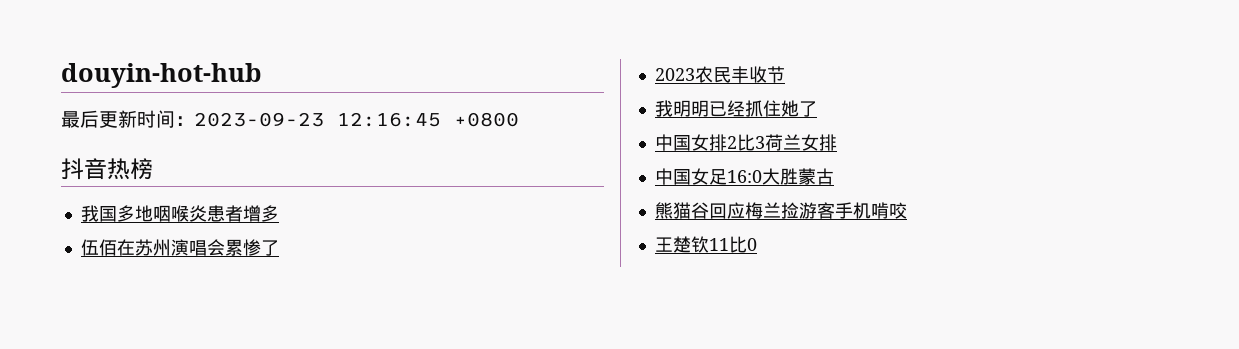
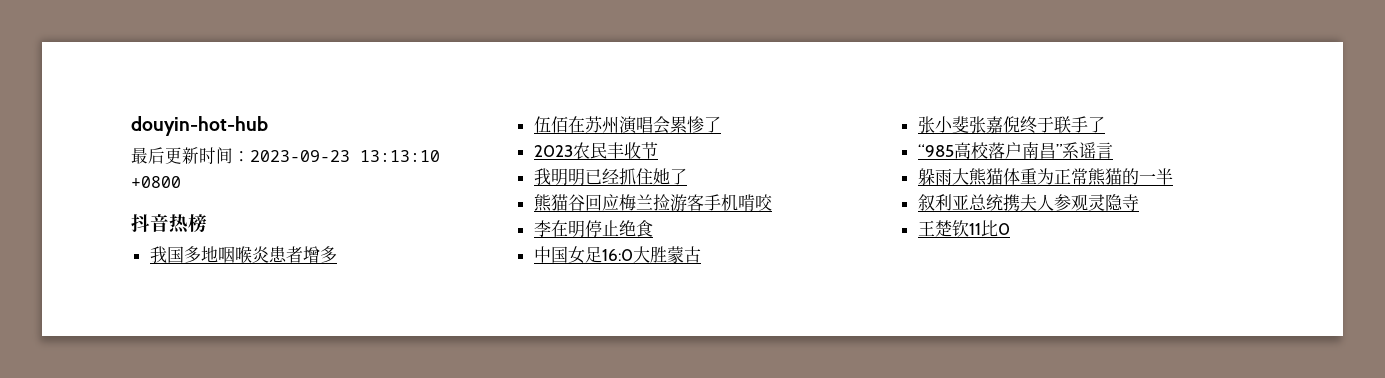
- 最后更新时间：2023-09-23 12:16:45 +0800
+ 最后更新时间：2023-09-23 13:13:10 +0800
- 中国女排2比3荷兰女排
- 中国女足16:0大胜蒙古
+ 李在明停止绝食
+ 中国女足16:0大胜蒙古
+ 张小斐张嘉倪终于联手了
+ “985高校落户南昌”系谣言
+ 躲雨大熊猫体重为正常熊猫的一半
+ 叙利亚总统携夫人参观灵隐寺

